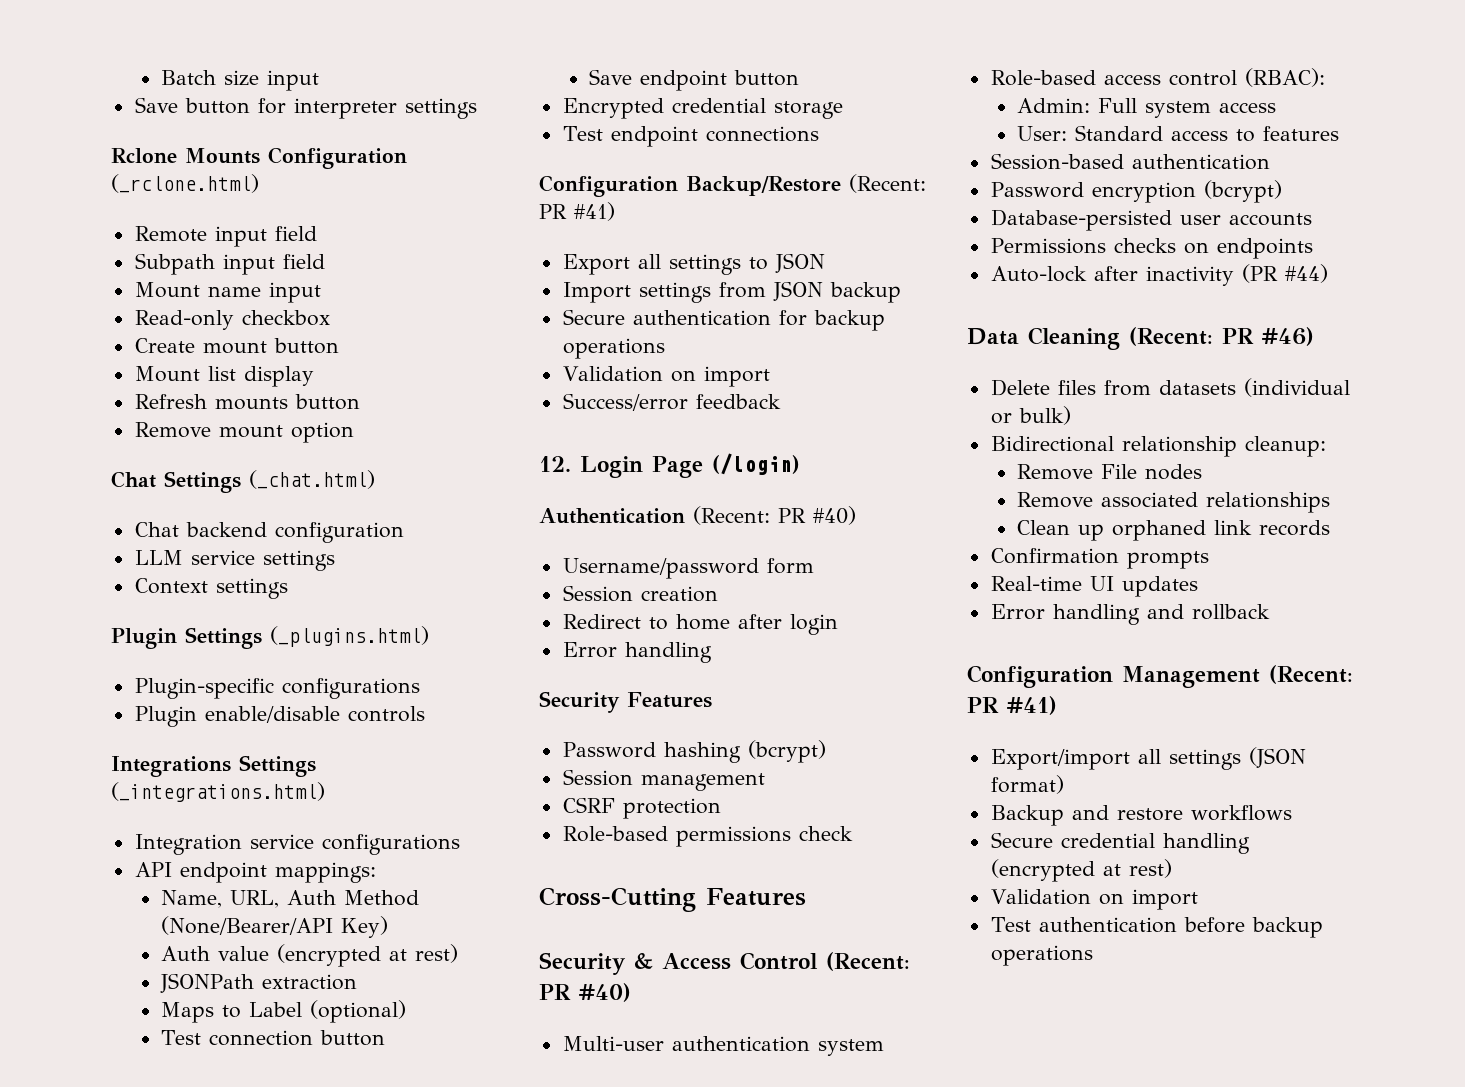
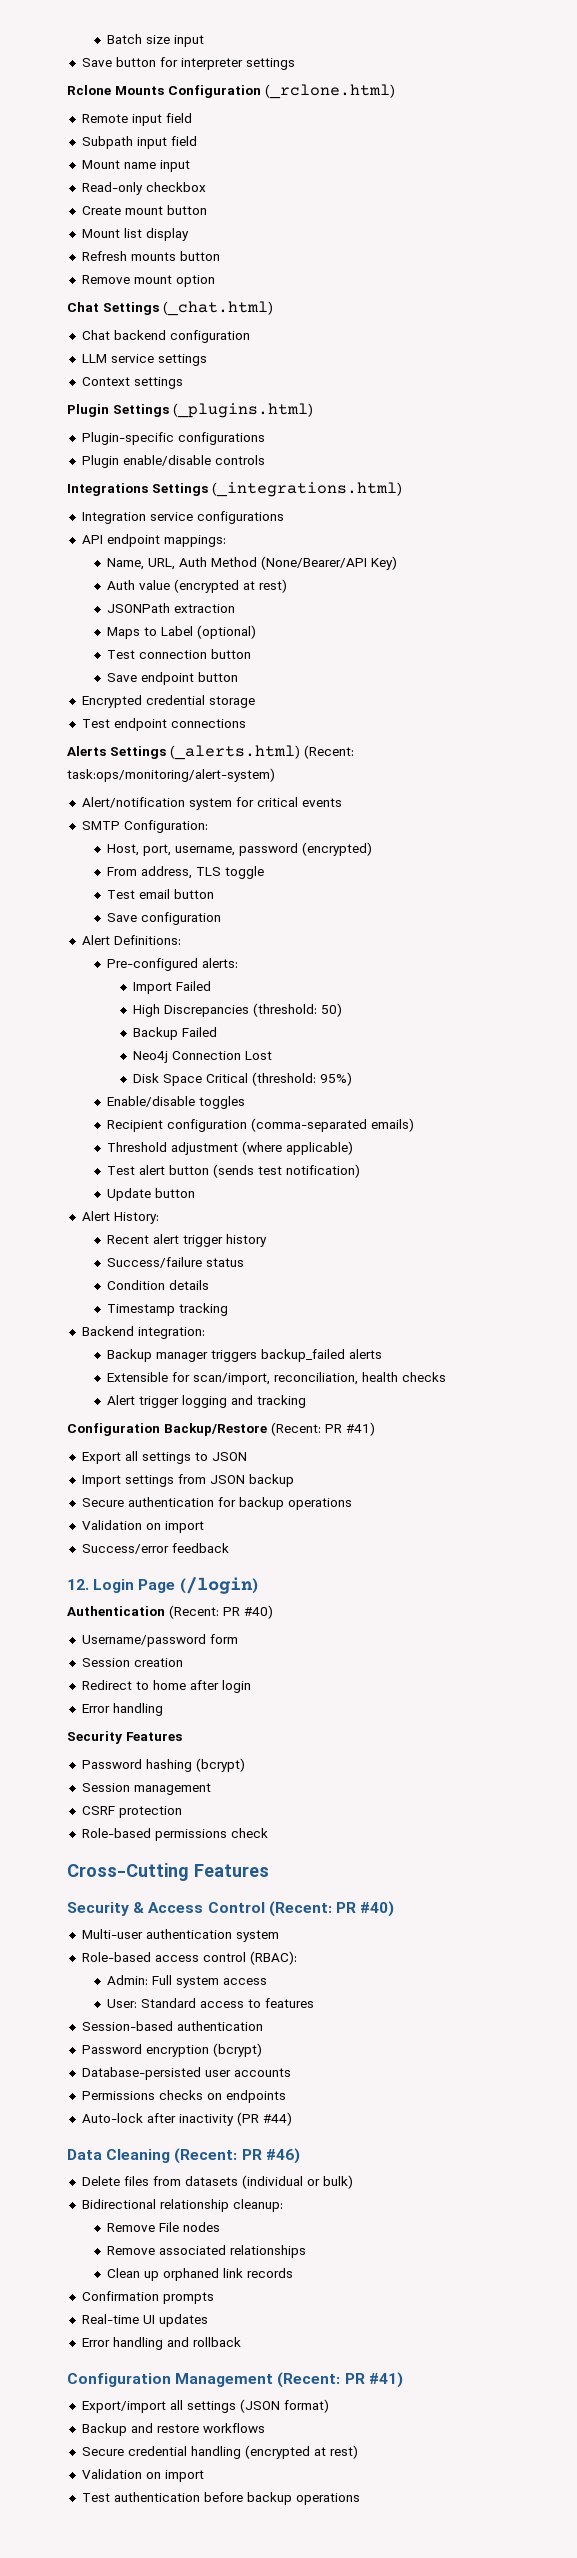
+ Alerts Settings (_alerts.html) (Recent: task:ops/monitoring/alert-system)
+ Alert/notification system for critical events
+ SMTP Configuration:
+ Host, port, username, password (encrypted)
+ From address, TLS toggle
+ Test email button
+ Save configuration
+ Alert Definitions:
+ Pre-configured alerts:
+ Import Failed
+ High Discrepancies (threshold: 50)
+ Backup Failed
+ Neo4j Connection Lost
+ Disk Space Critical (threshold: 95%)
+ Enable/disable toggles
+ Recipient configuration (comma-separated emails)
+ Threshold adjustment (where applicable)
+ Test alert button (sends test notification)
+ Update button
+ Alert History:
+ Recent alert trigger history
+ Success/failure status
+ Condition details
+ Timestamp tracking
+ Backend integration:
+ Backup manager triggers backup_failed alerts
+ Extensible for scan/import, reconciliation, health checks
+ Alert trigger logging and tracking

